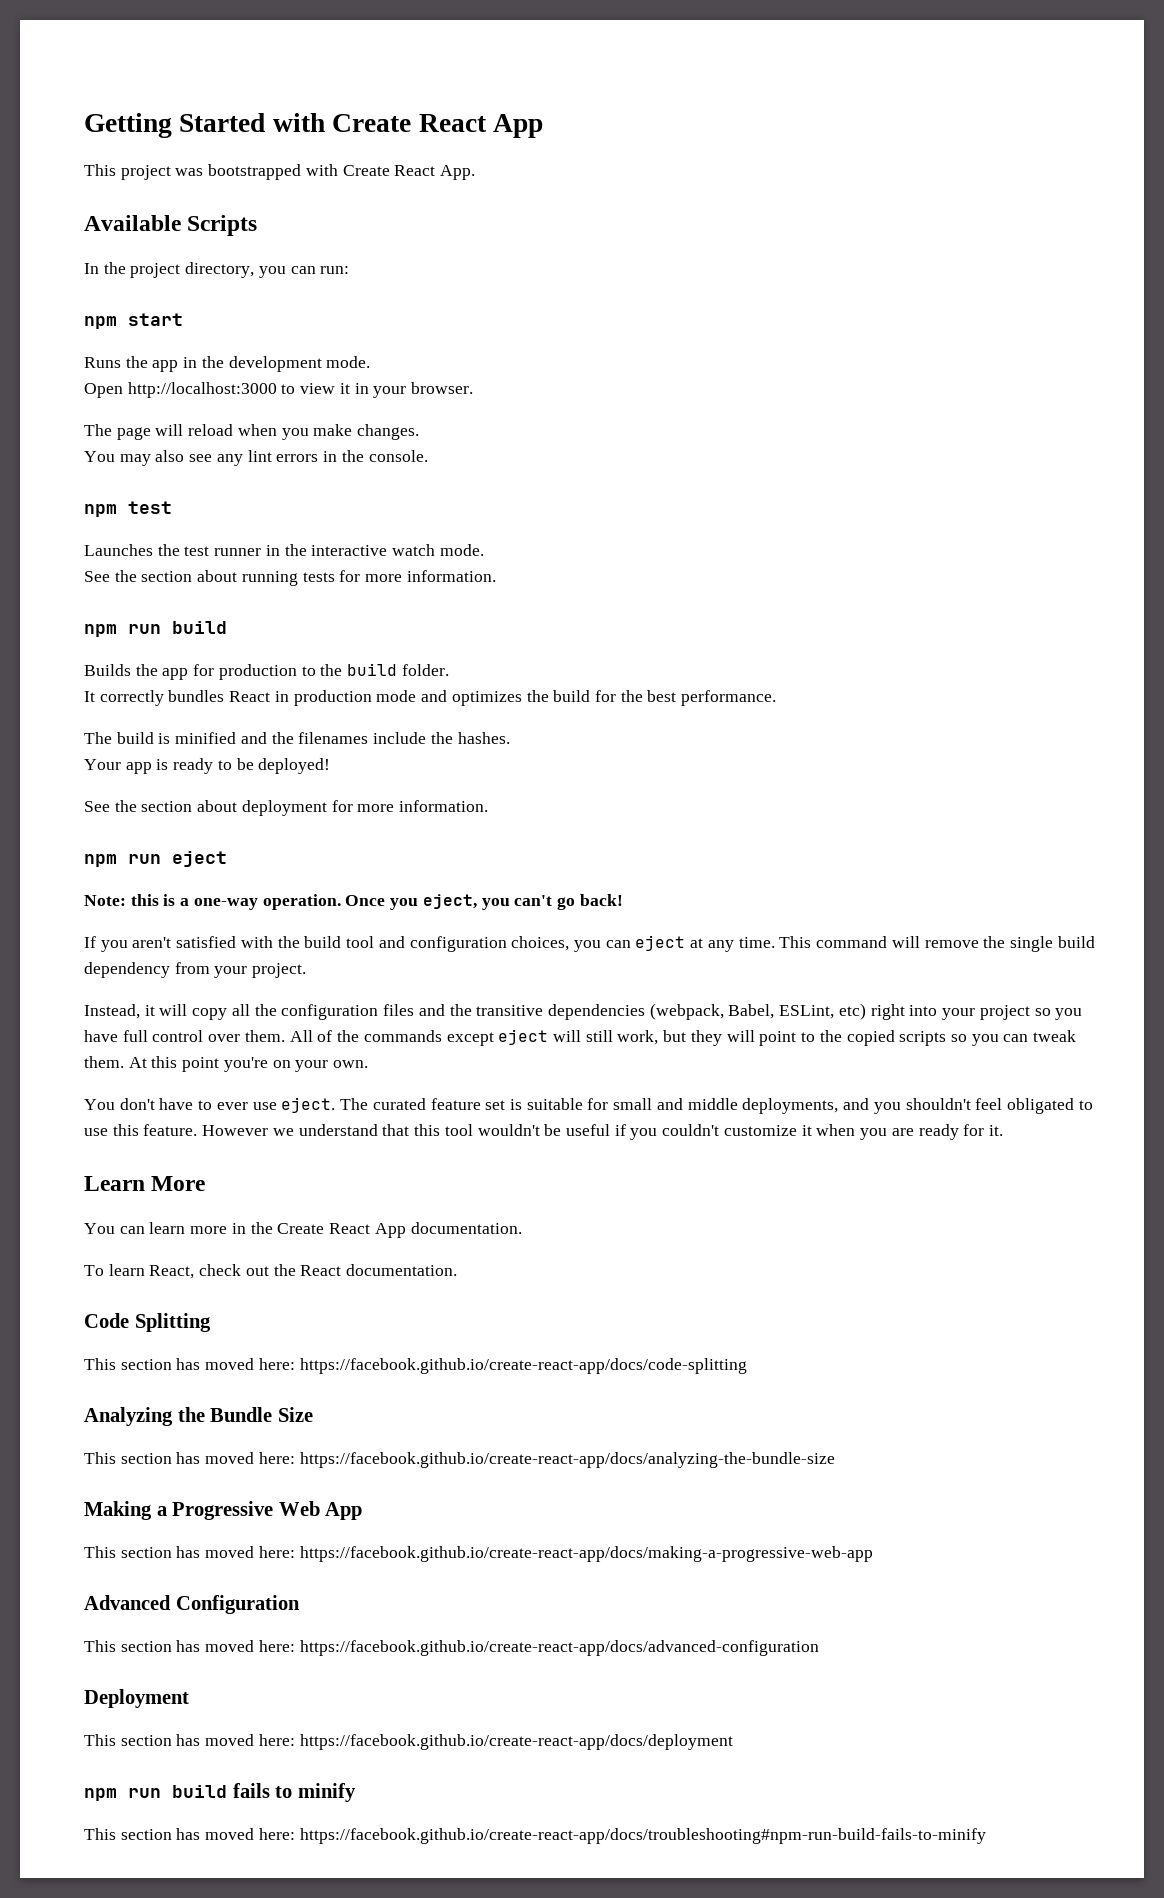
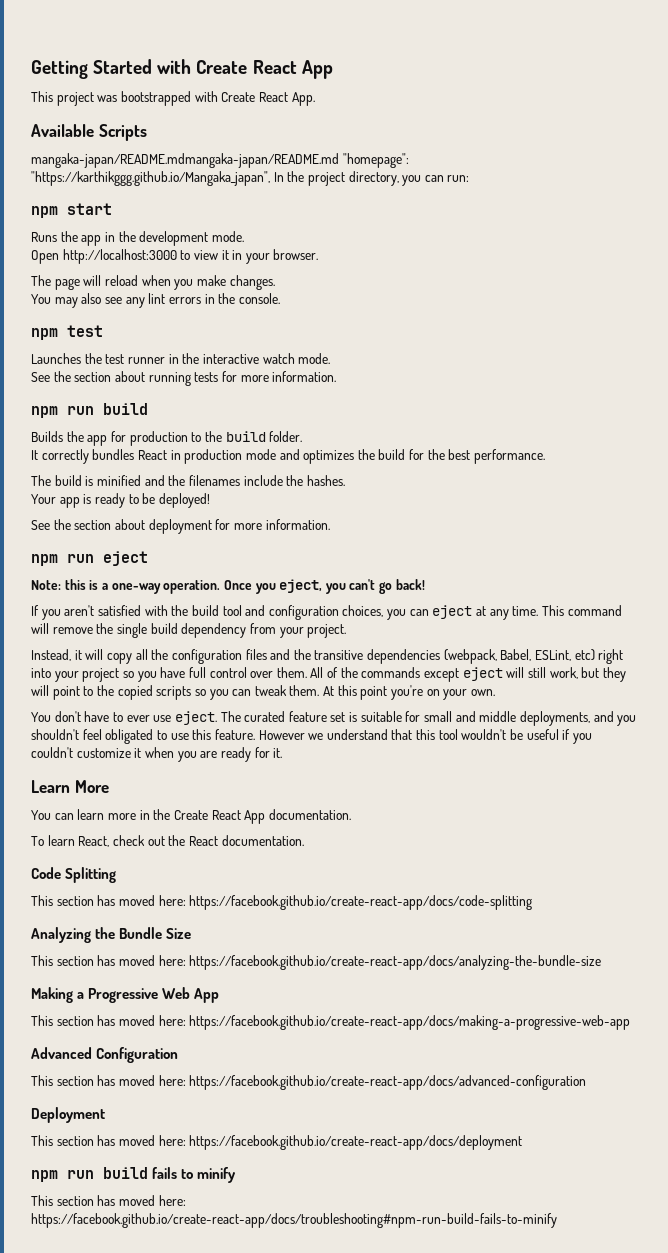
- In the project directory, you can run:
+ mangaka-japan/README.mdmangaka-japan/README.md "homepage": "https://karthikggg.github.io/Mangaka_japan", In the project directory, you can run:

